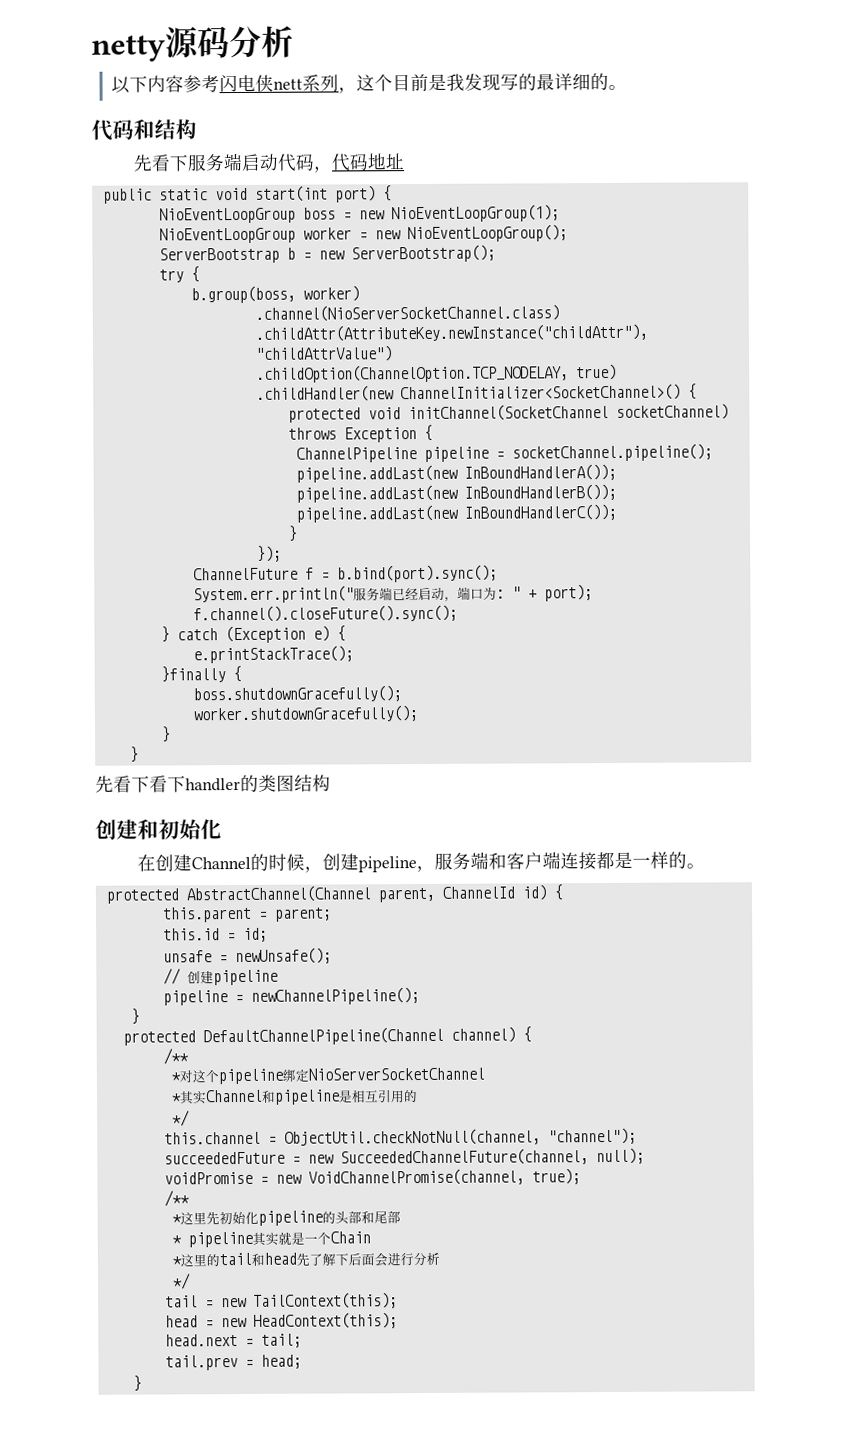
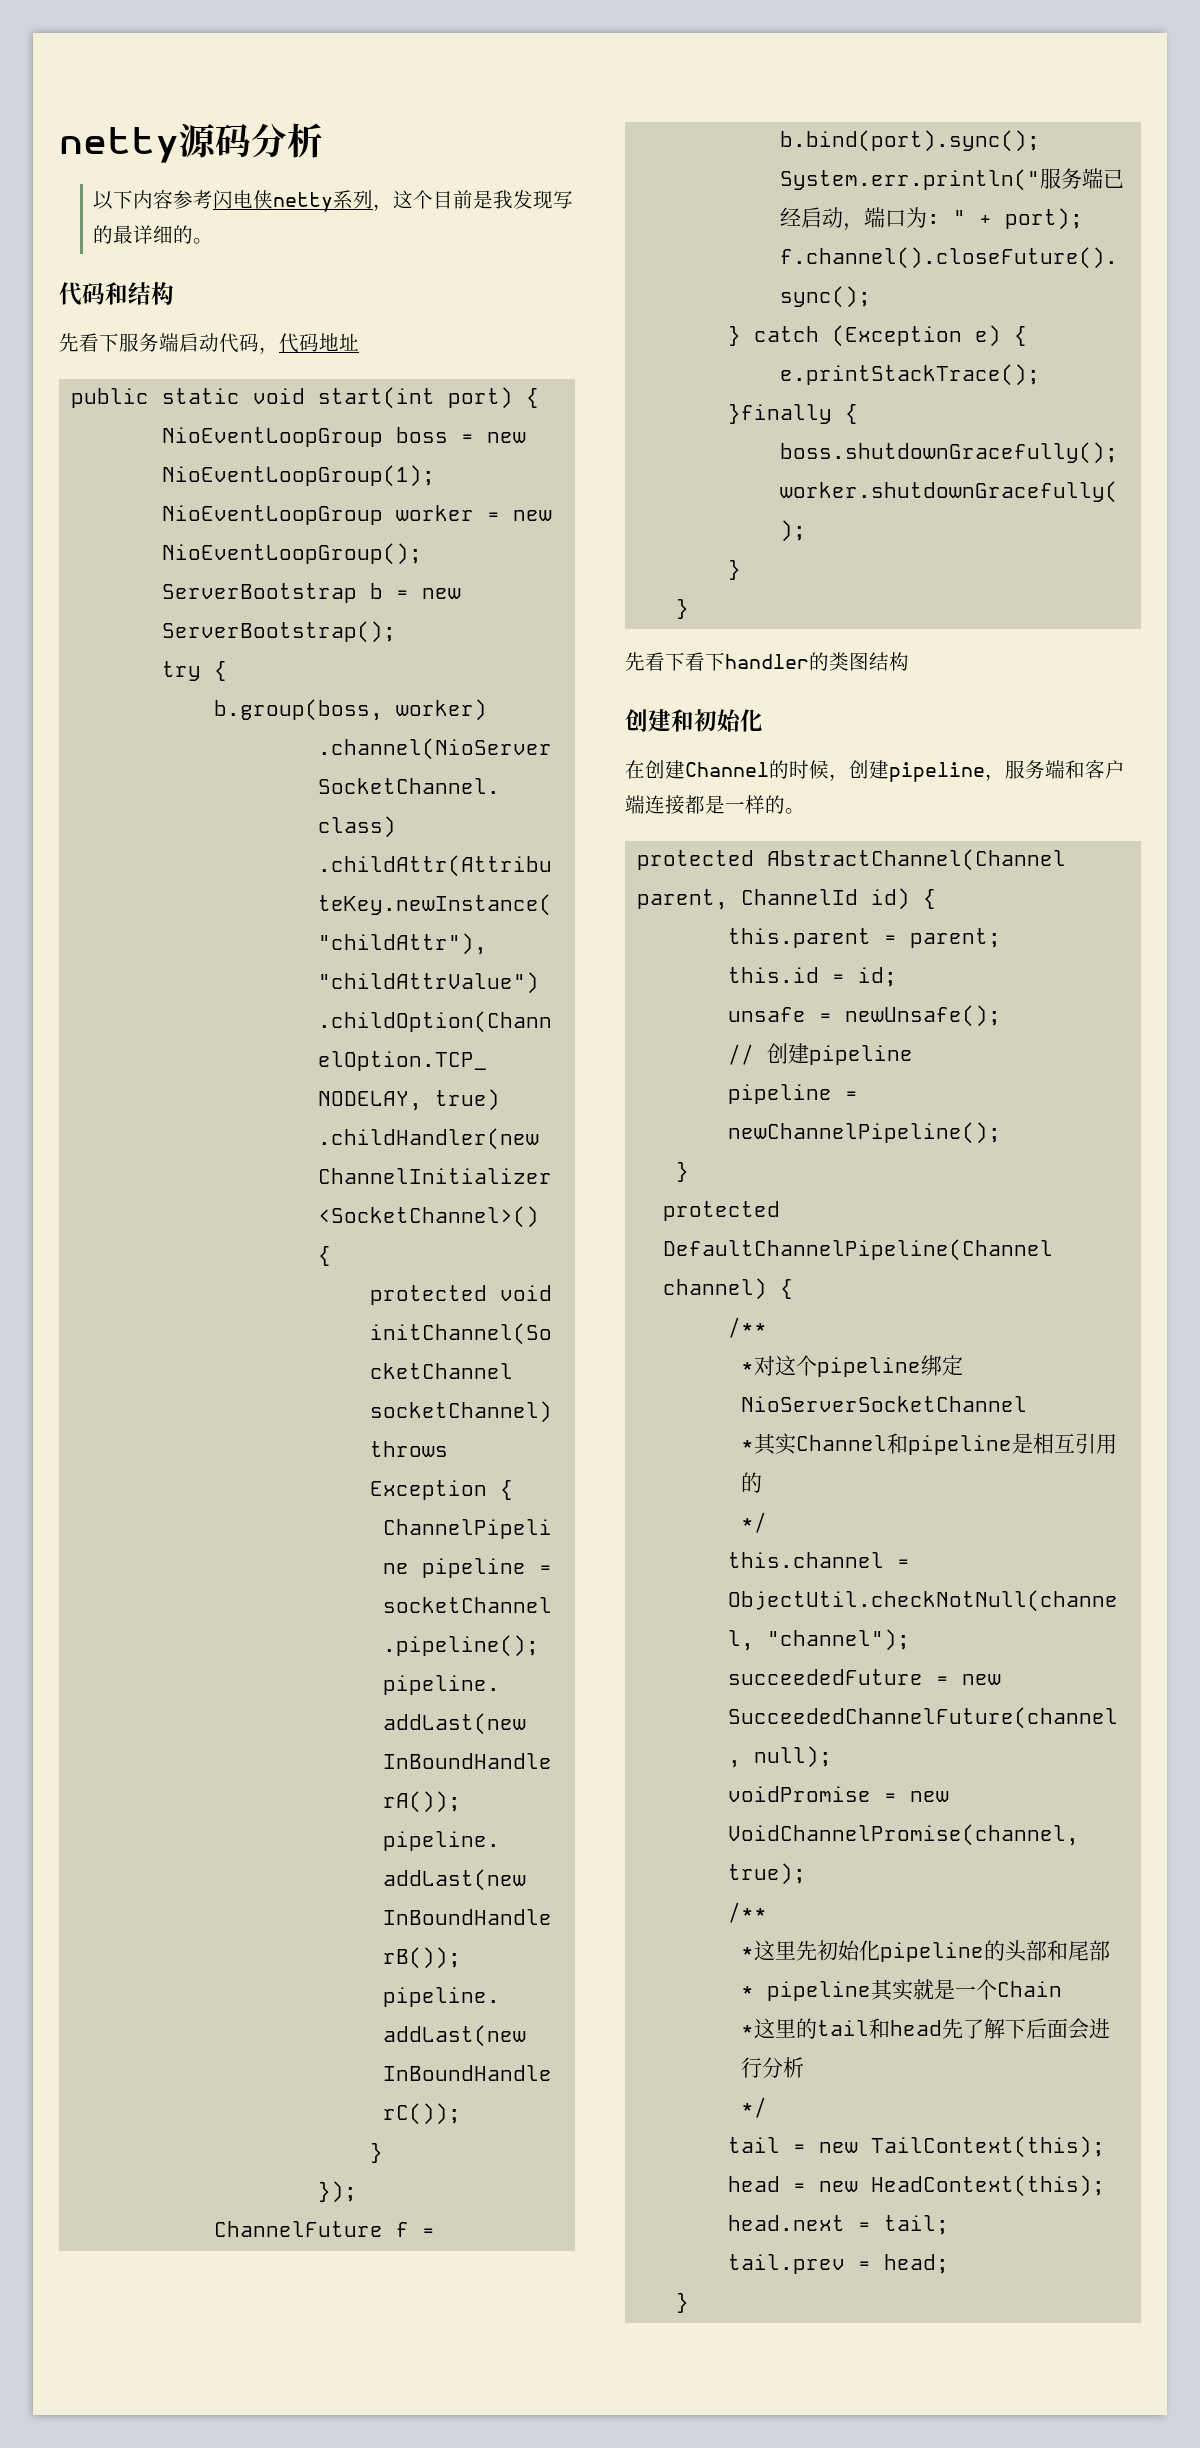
- 以下内容参考闪电侠nett系列，这个目前是我发现写的最详细的。
+ 以下内容参考闪电侠netty系列，这个目前是我发现写的最详细的。

